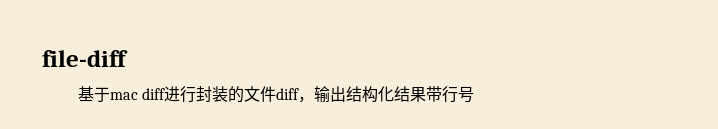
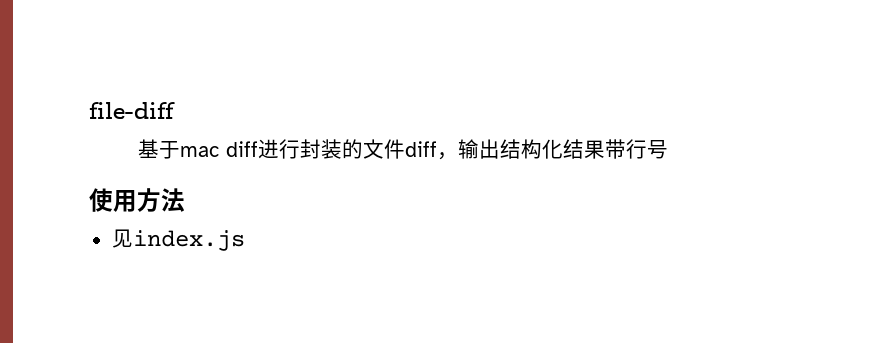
+ 使用方法
+ 见index.js

